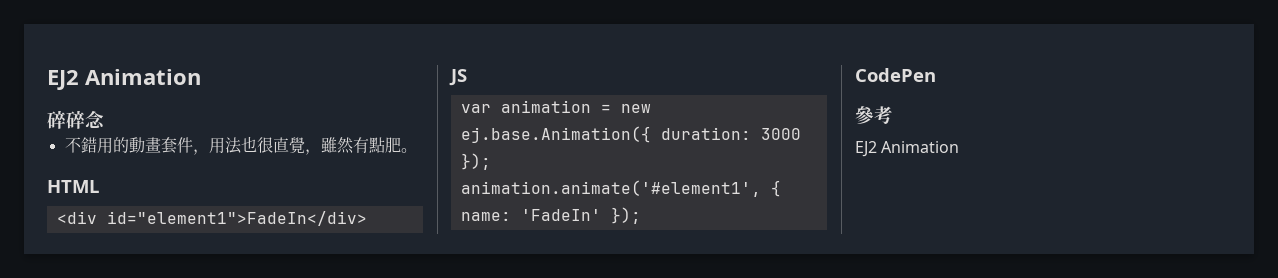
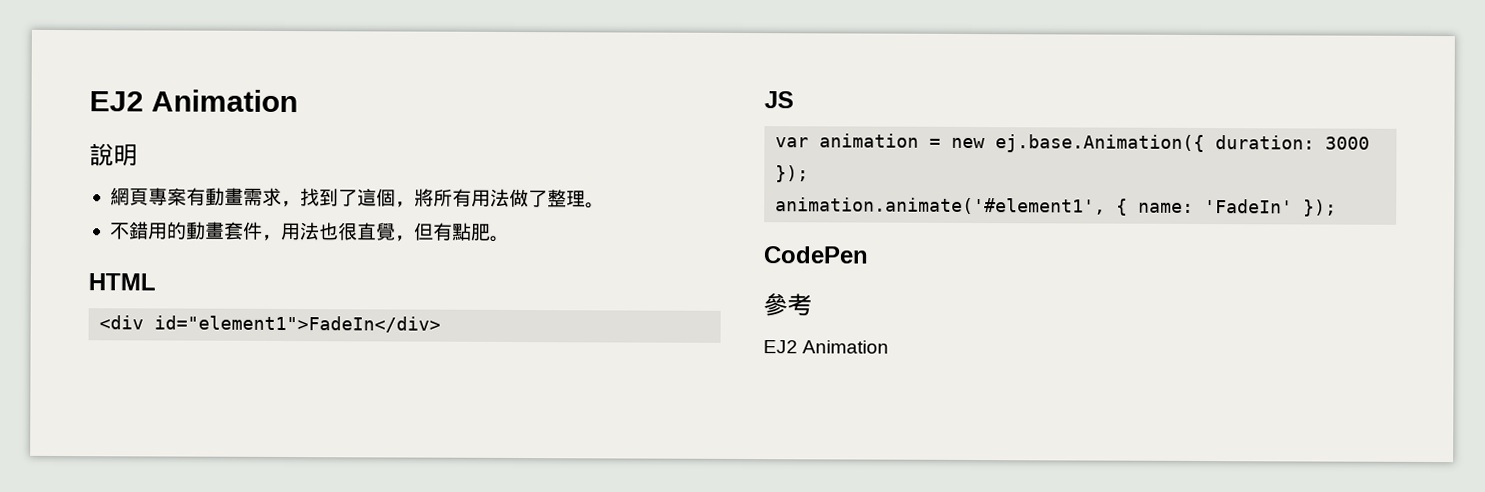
- 碎碎念
+ 說明
+ 網頁專案有動畫需求，找到了這個，將所有用法做了整理。
- 不錯用的動畫套件，用法也很直覺，雖然有點肥。
+ 不錯用的動畫套件，用法也很直覺，但有點肥。

